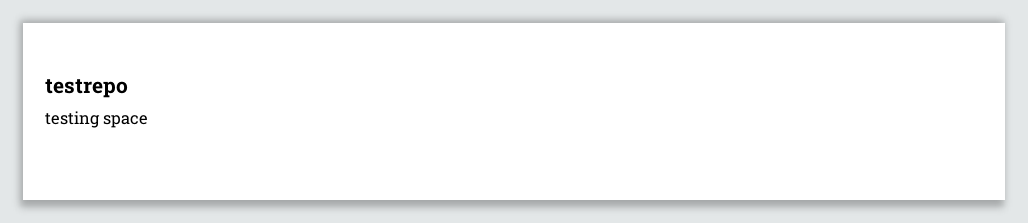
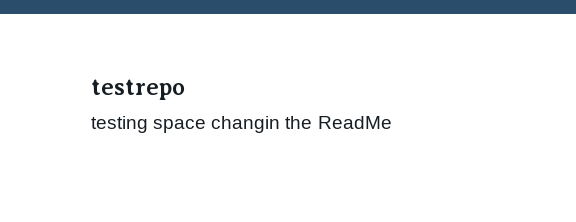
- testing space
+ testing space changin the ReadMe

